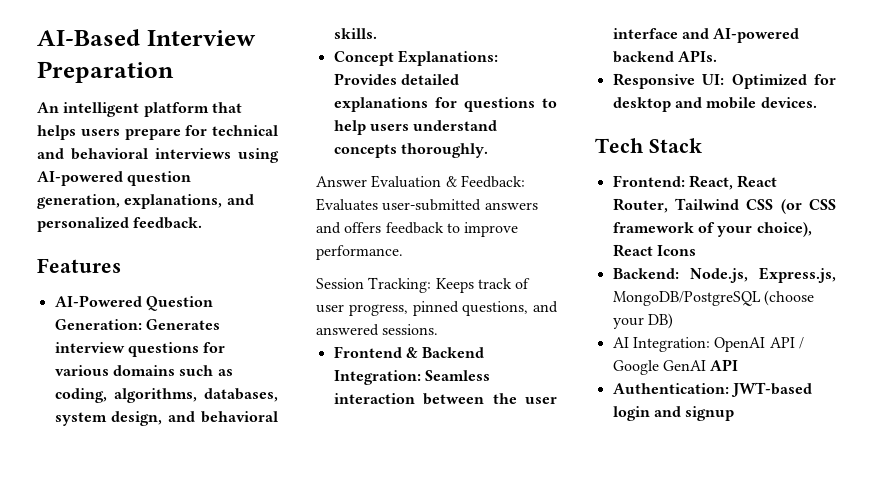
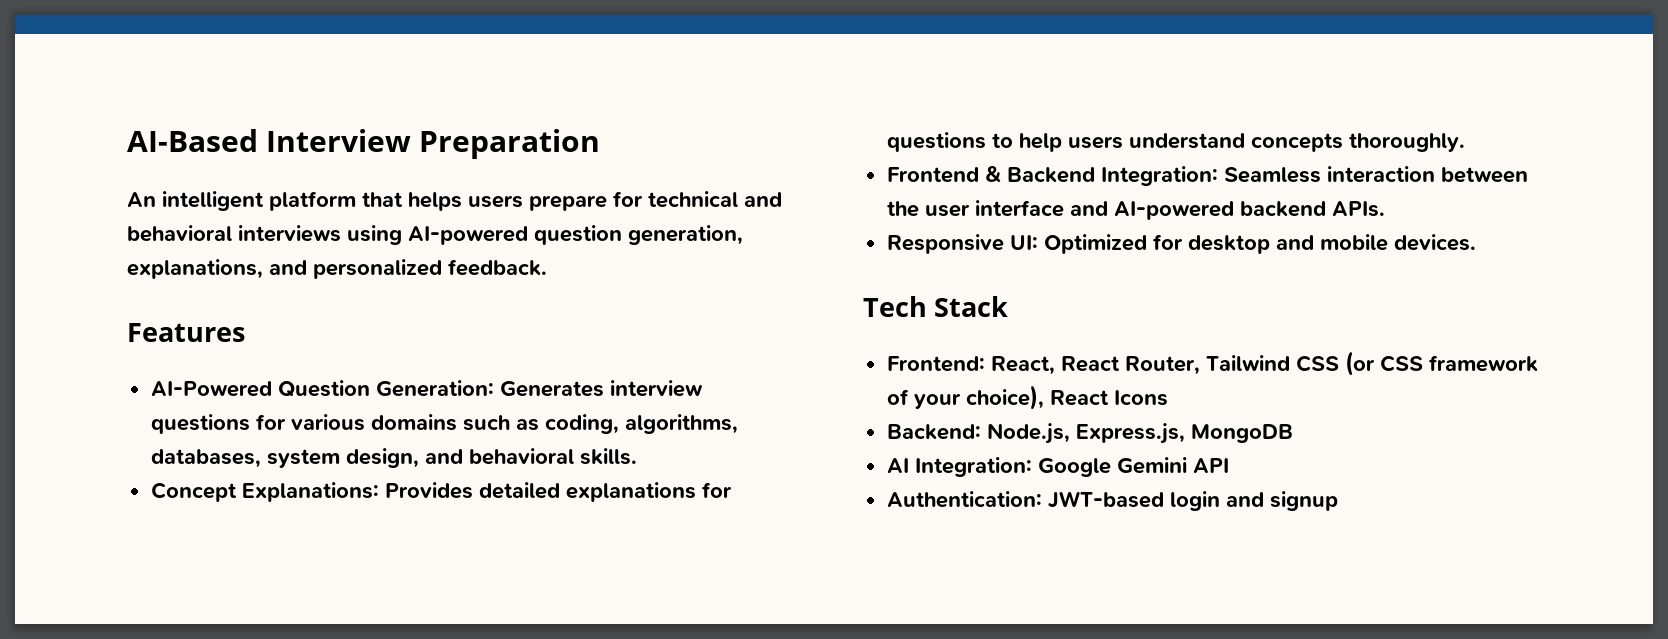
- Answer Evaluation & Feedback: Evaluates user-submitted answers and offers feedback to improve performance.
- Session Tracking: Keeps track of user progress, pinned questions, and answered sessions.
- Backend: Node.js, Express.js, MongoDB/PostgreSQL (choose your DB)
- AI Integration: OpenAI API / Google GenAI API
+ Backend: Node.js, Express.js, MongoDB
+ AI Integration: Google Gemini API

